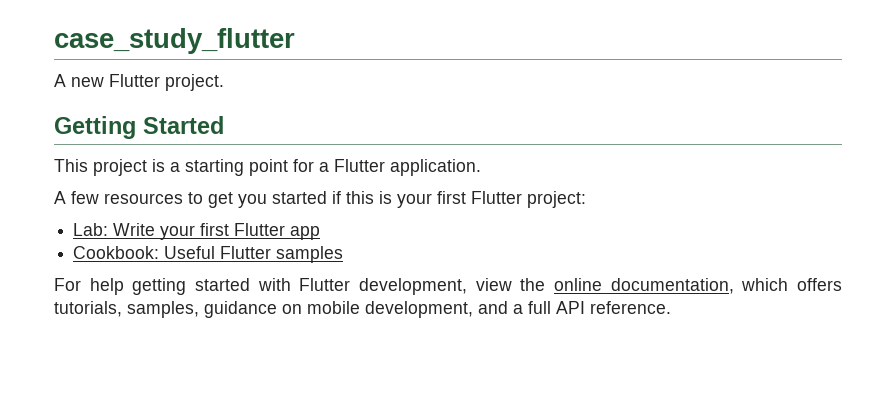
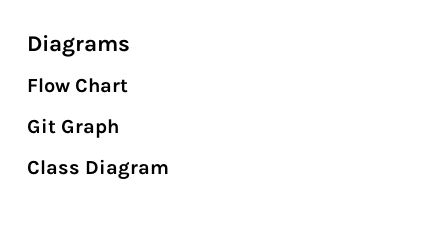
- case_study_flutter
- A new Flutter project.
- Getting Started
- This project is a starting point for a Flutter application.
- A few resources to get you started if this is your first Flutter project:
- Lab: Write your first Flutter app
- Cookbook: Useful Flutter samples
- For help getting started with Flutter development, view the online documentation, which offers tutorials, samples, guidance on mobile development, and a full API reference.
+ Diagrams
+ Flow Chart
+ Git Graph
+ Class Diagram

